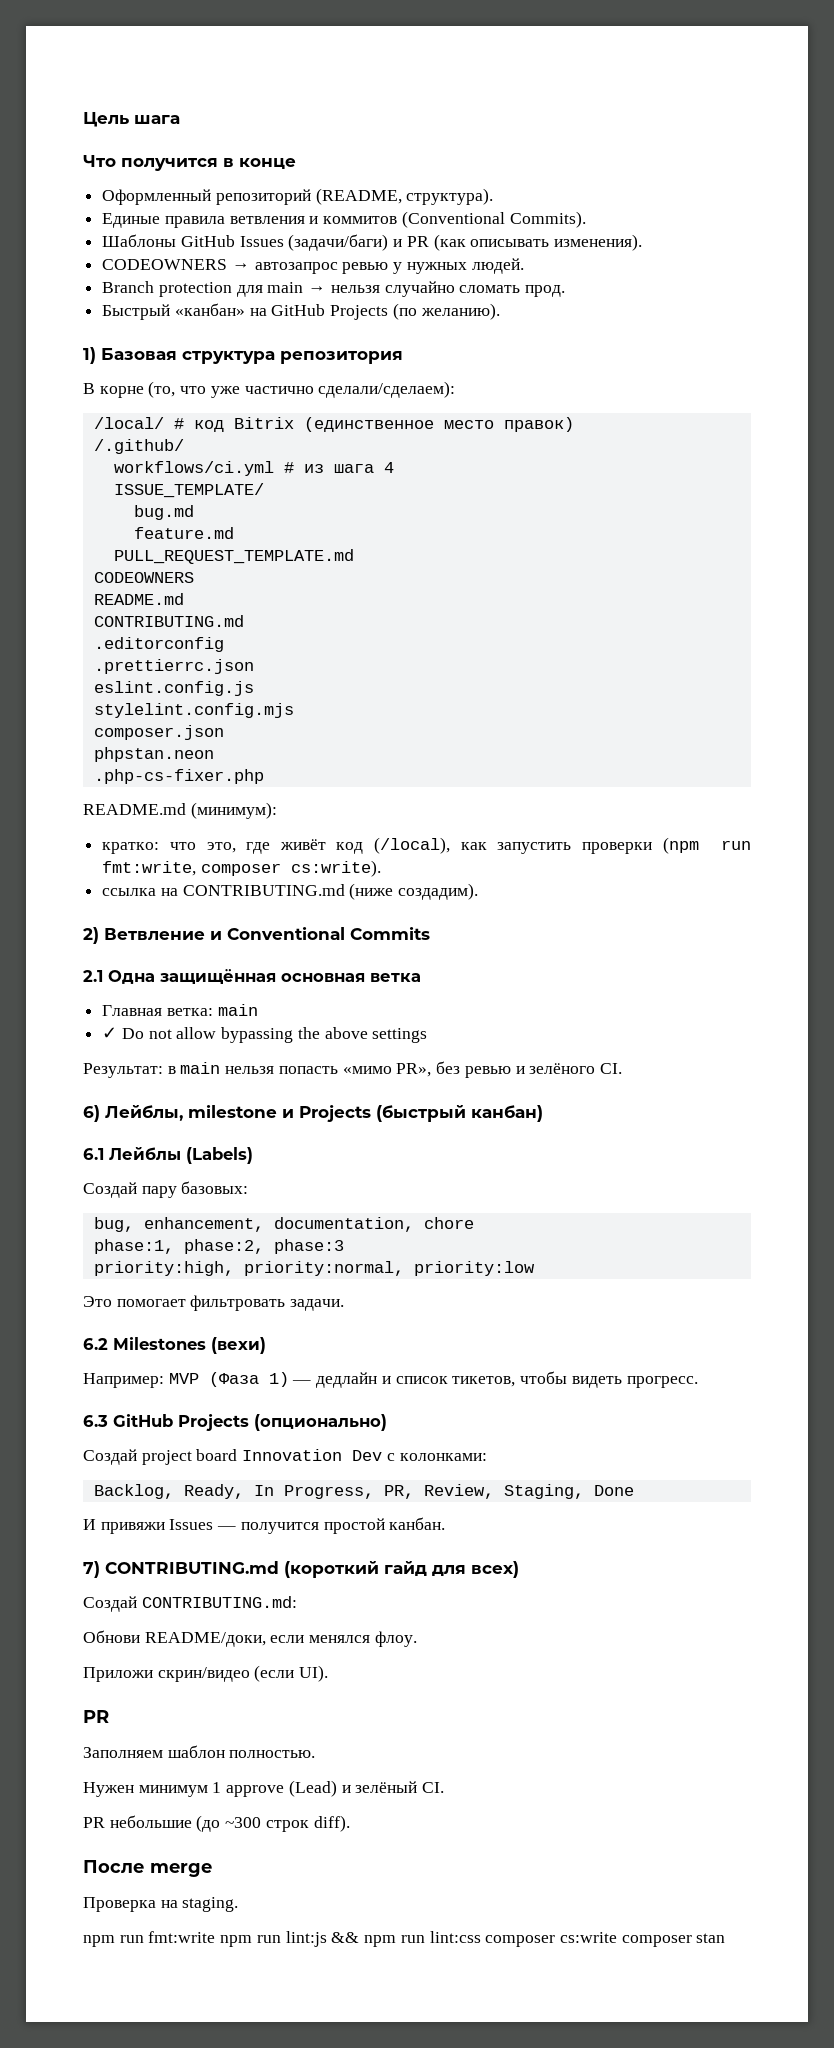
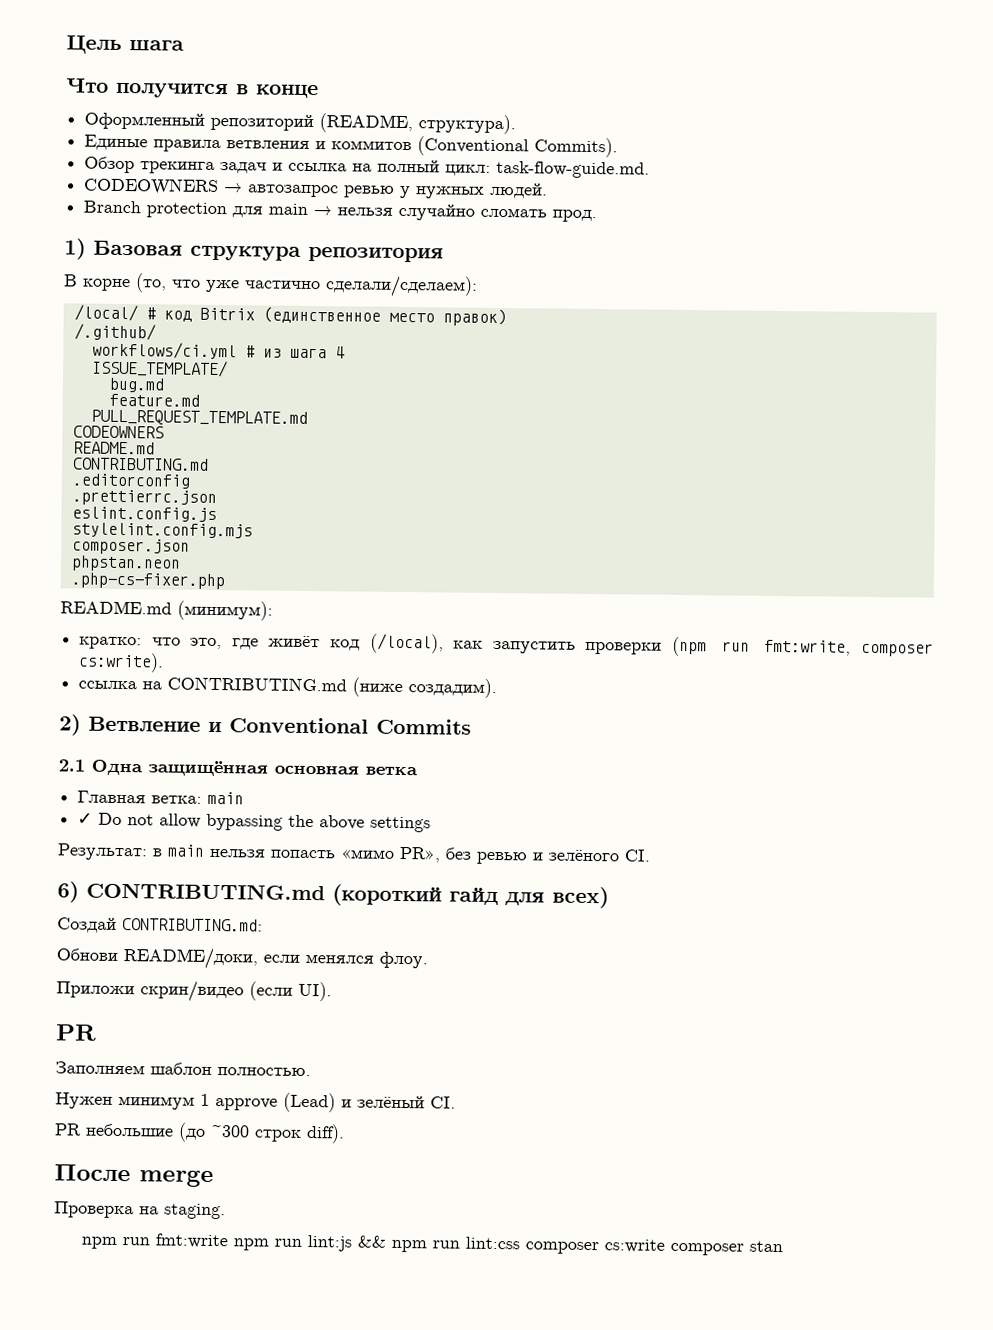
- Шаблоны GitHub Issues (задачи/баги) и PR (как описывать изменения).
+ Обзор трекинга задач и ссылка на полный цикл: task-flow-guide.md.
- Быстрый «канбан» на GitHub Projects (по желанию).
- 6) Лейблы, milestone и Projects (быстрый канбан)
- 6.1 Лейблы (Labels)
- Создай пару базовых:
- bug, enhancement, documentation, chore
- phase:1, phase:2, phase:3
- priority:high, priority:normal, priority:low
- Это помогает фильтровать задачи.
- 6.2 Milestones (вехи)
- Например: MVP (Фаза 1) — дедлайн и список тикетов, чтобы видеть прогресс.
- 6.3 GitHub Projects (опционально)
- Создай project board Innovation Dev с колонками:
- Backlog, Ready, In Progress, PR, Review, Staging, Done
- И привяжи Issues — получится простой канбан.
- 7) CONTRIBUTING.md (короткий гайд для всех)
+ 6) CONTRIBUTING.md (короткий гайд для всех)

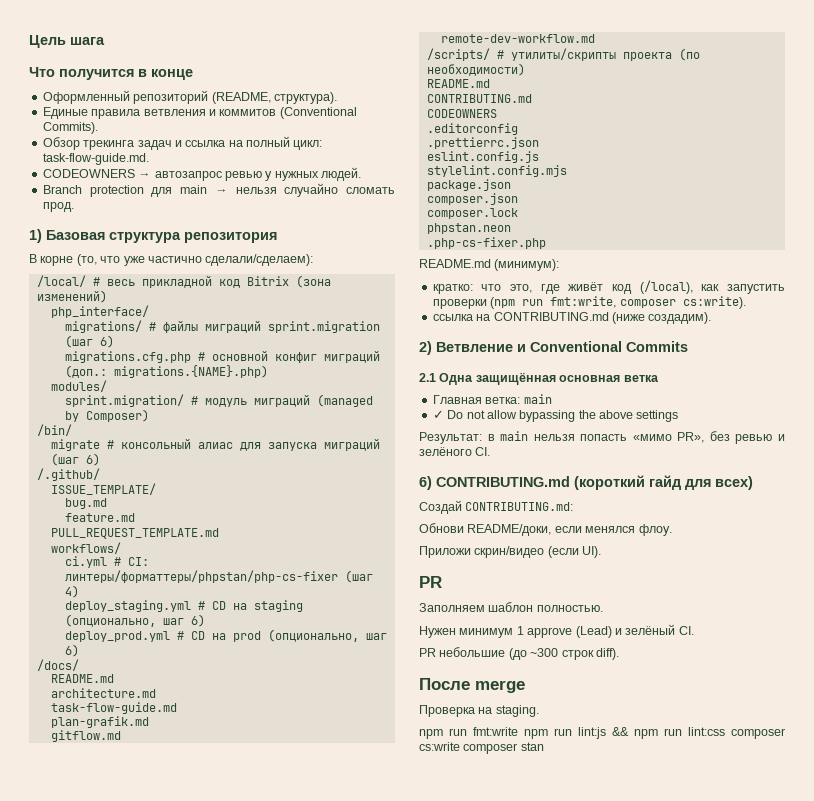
- /local/ # код Bitrix (единственное место правок)
+ /local/ # весь прикладной код Bitrix (зона изменений)
+ php_interface/
+ migrations/ # файлы миграций sprint.migration (шаг 6)
+ migrations.cfg.php # основной конфиг миграций (доп.: migrations.{NAME}.php)
+ modules/
+ sprint.migration/ # модуль миграций (managed by Composer)
+ /bin/
+ migrate # консольный алиас для запуска миграций (шаг 6)
  /.github/
- workflows/ci.yml # из шага 4
  ISSUE_TEMPLATE/
  bug.md
  feature.md
  PULL_REQUEST_TEMPLATE.md
- CODEOWNERS
+ workflows/
+ ci.yml # CI: линтеры/форматтеры/phpstan/php-cs-fixer (шаг 4)
+ deploy_staging.yml # CD на staging (опционально, шаг 6)
+ deploy_prod.yml # CD на prod (опционально, шаг 6)
+ /docs/
+ README.md
+ architecture.md
+ task-flow-guide.md
+ plan-grafik.md
+ gitflow.md
+ remote-dev-workflow.md
+ /scripts/ # утилиты/скрипты проекта (по необходимости)
  README.md
  CONTRIBUTING.md
+ CODEOWNERS
+ package.json
+ composer.lock

